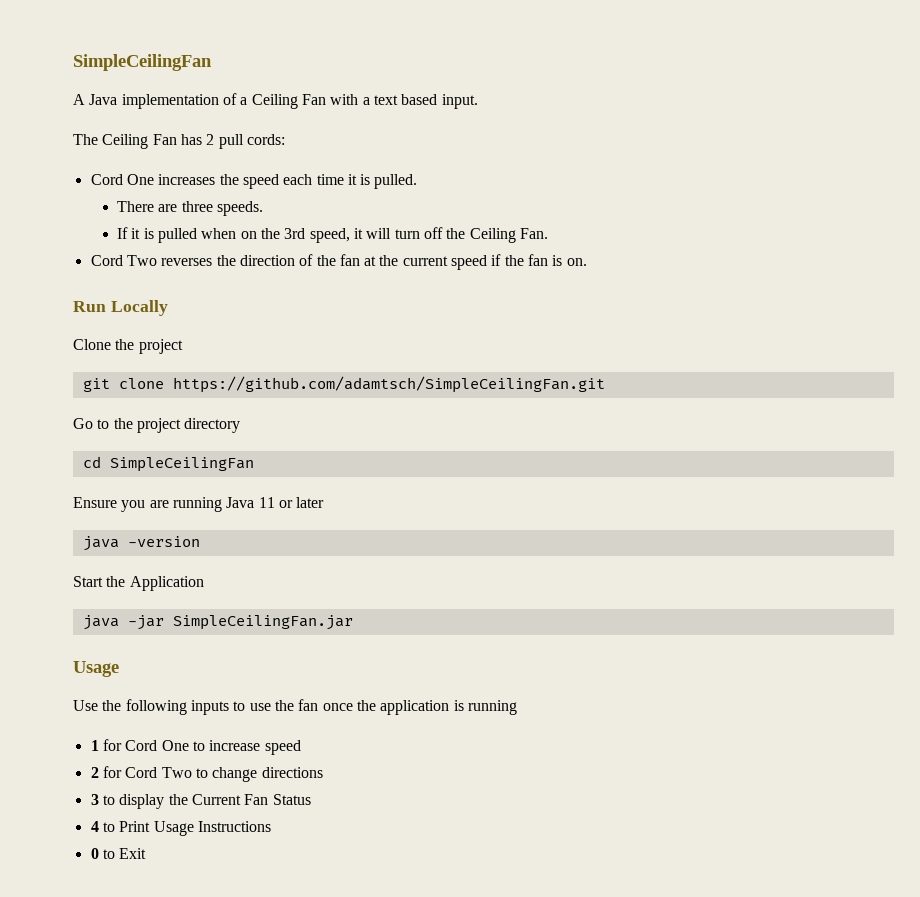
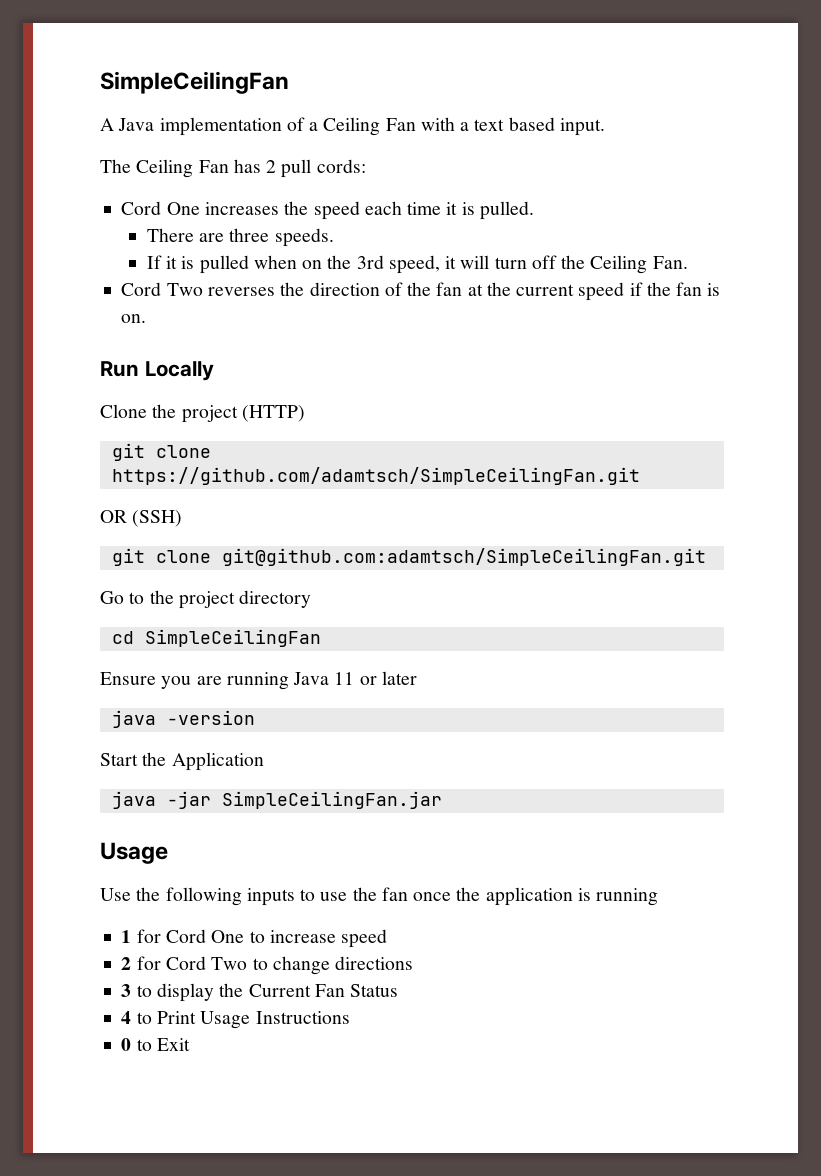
- Clone the project
+ Clone the project (HTTP)
+ OR (SSH)
+ git clone git@github.com:adamtsch/SimpleCeilingFan.git

